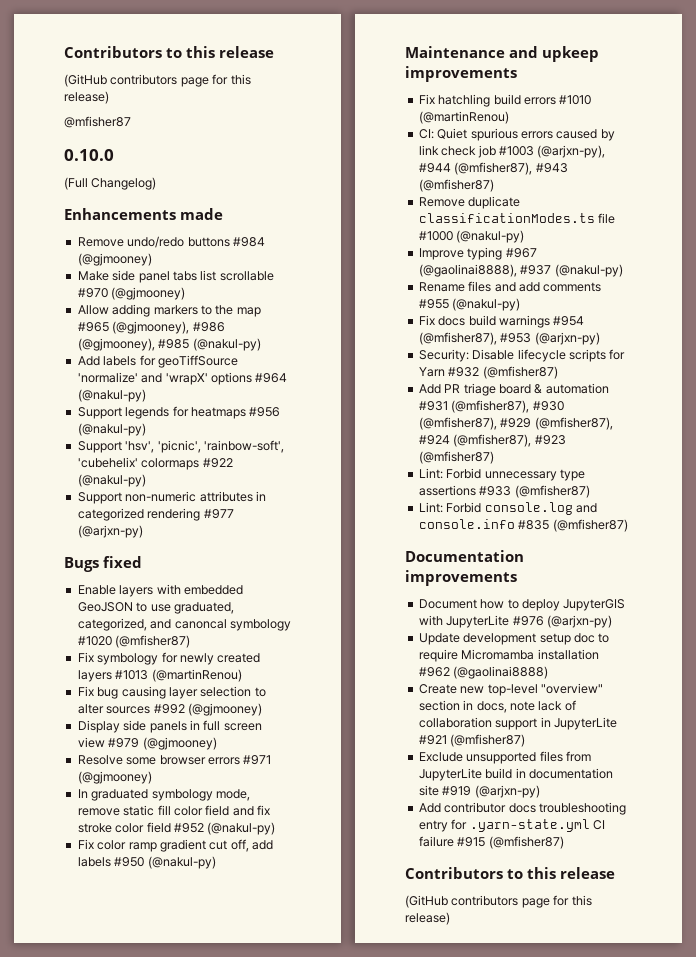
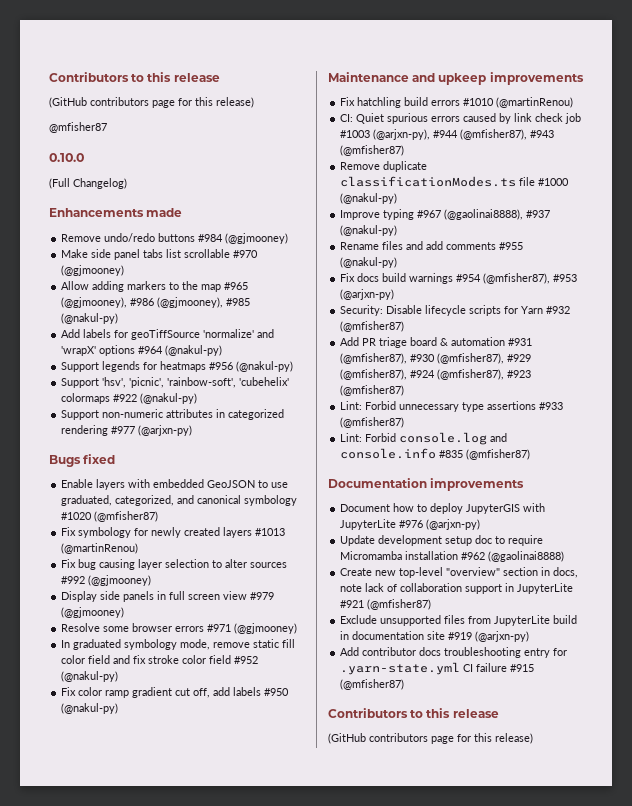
- Enable layers with embedded GeoJSON to use graduated, categorized, and canoncal symbology #1020 (@mfisher87)
+ Enable layers with embedded GeoJSON to use graduated, categorized, and canonical symbology #1020 (@mfisher87)

